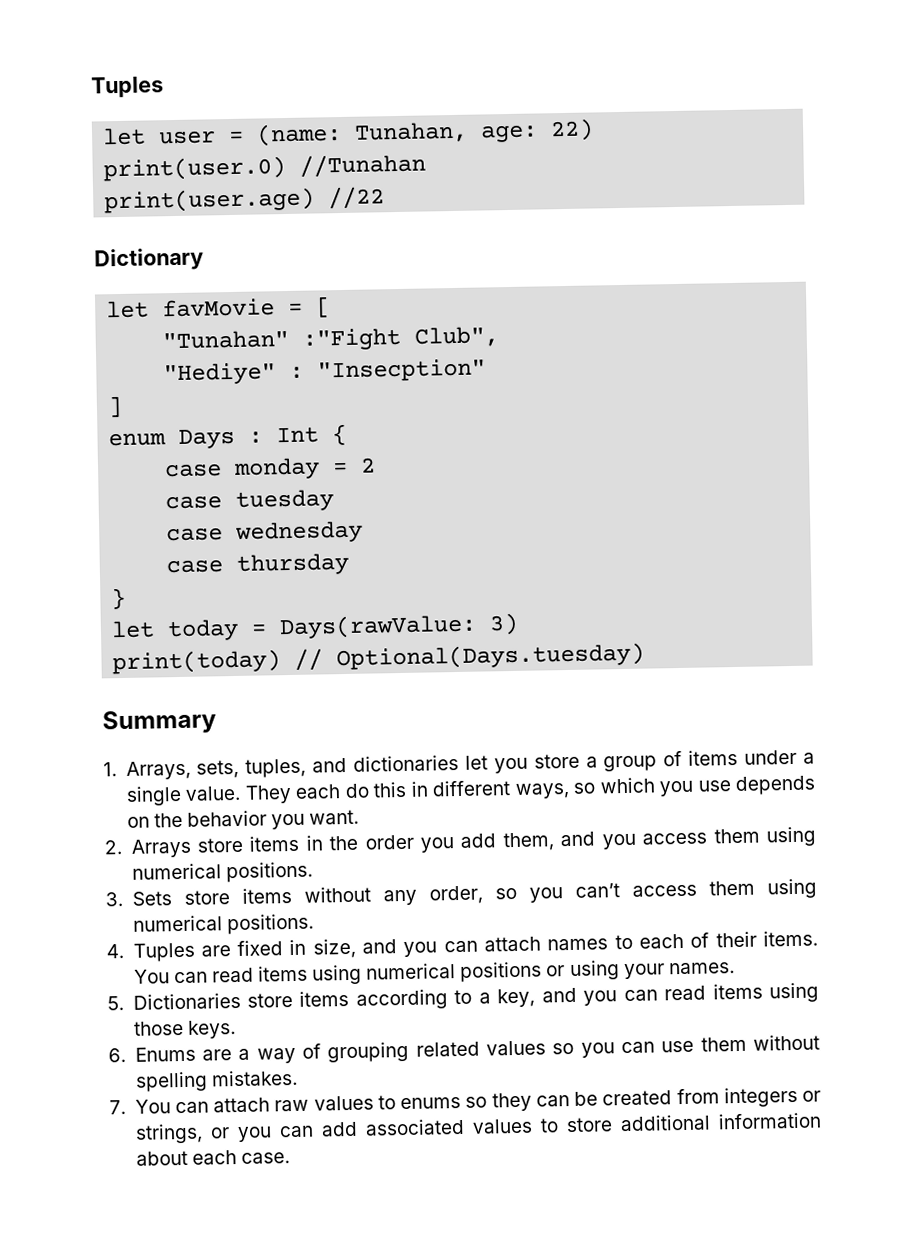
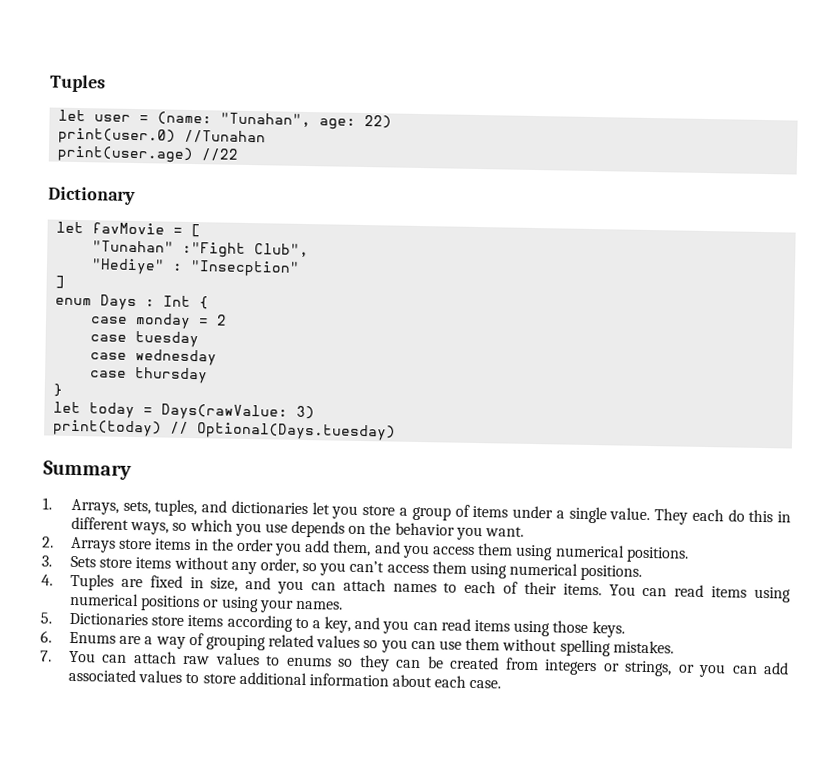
- let user = (name: Tunahan, age: 22)
+ let user = (name: "Tunahan", age: 22)

